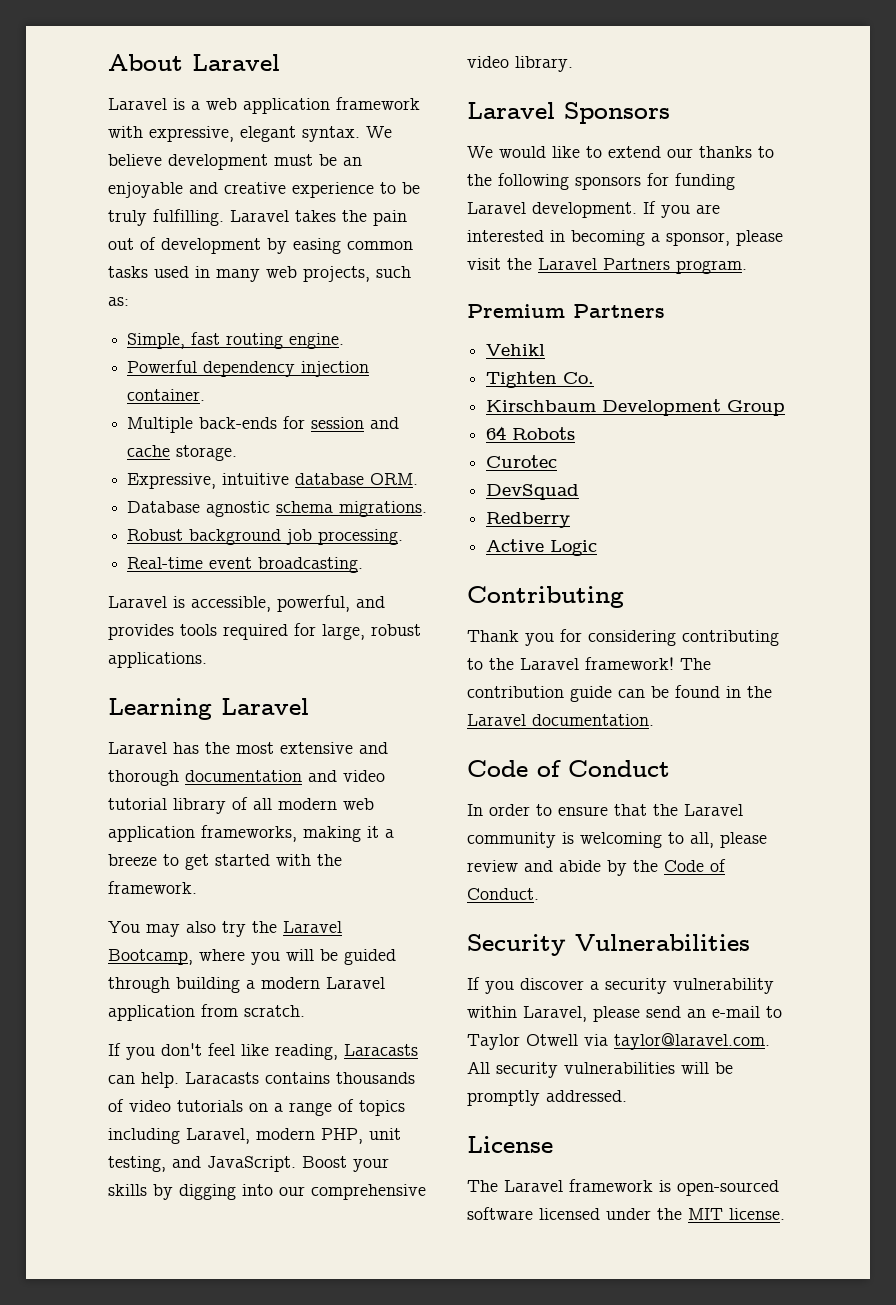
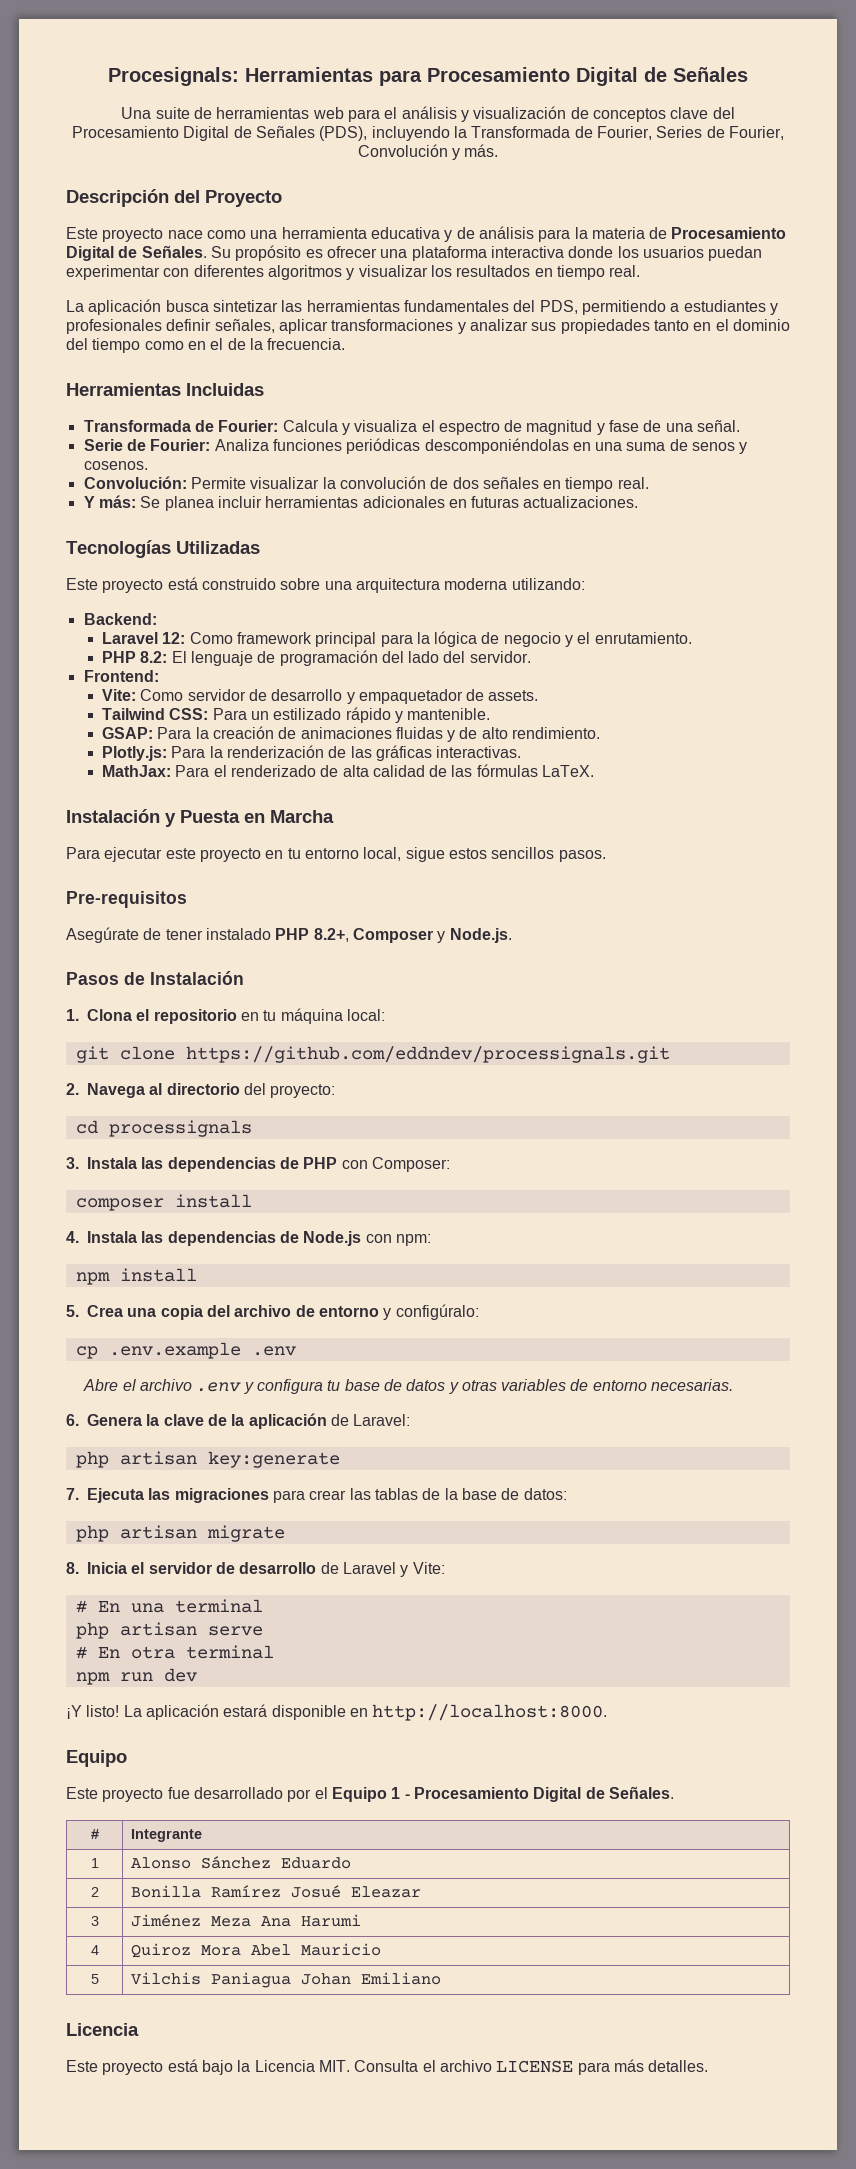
- About Laravel
- Laravel is a web application framework with expressive, elegant syntax. We believe development must be an enjoyable and creative experience to be truly fulfilling. Laravel takes the pain out of development by easing common tasks used in many web projects, such as:
- Simple, fast routing engine.
- Powerful dependency injection container.
- Multiple back-ends for session and cache storage.
- Expressive, intuitive database ORM.
- Database agnostic schema migrations.
- Robust background job processing.
- Real-time event broadcasting.
- Laravel is accessible, powerful, and provides tools required for large, robust applications.
- Learning Laravel
- Laravel has the most extensive and thorough documentation and video tutorial library of all modern web application frameworks, making it a breeze to get started with the framework.
- You may also try the Laravel Bootcamp, where you will be guided through building a modern Laravel application from scratch.
- If you don't feel like reading, Laracasts can help. Laracasts contains thousands of video tutorials on a range of topics including Laravel, modern PHP, unit testing, and JavaScript. Boost your skills by digging into our comprehensive video library.
- Laravel Sponsors
- We would like to extend our thanks to the following sponsors for funding Laravel development. If you are interested in becoming a sponsor, please visit the Laravel Partners program.
- Premium Partners
- Vehikl
- Tighten Co.
- Kirschbaum Development Group
- 64 Robots
- Curotec
- DevSquad
- Redberry
- Active Logic
- Contributing
- Thank you for considering contributing to the Laravel framework! The contribution guide can be found in the Laravel documentation.
- Code of Conduct
- In order to ensure that the Laravel community is welcoming to all, please review and abide by the Code of Conduct.
- Security Vulnerabilities
- If you discover a security vulnerability within Laravel, please send an e-mail to Taylor Otwell via taylor@laravel.com. All security vulnerabilities will be promptly addressed.
- License
- The Laravel framework is open-sourced software licensed under the MIT license.
+ Procesignals: Herramientas para Procesamiento Digital de Señales
+ Una suite de herramientas web para el análisis y visualización de conceptos clave del Procesamiento Digital de Señales (PDS), incluyendo la Transformada de Fourier, Series de Fourier, Convolución y más.
+ Descripción del Proyecto
+ Este proyecto nace como una herramienta educativa y de análisis para la materia de Procesamiento Digital de Señales. Su propósito es ofrecer una plataforma interactiva donde los usuarios puedan experimentar con diferentes algoritmos y visualizar los resultados en tiempo real.
+ La aplicación busca sintetizar las herramientas fundamentales del PDS, permitiendo a estudiantes y profesionales definir señales, aplicar transformaciones y analizar sus propiedades tanto en el dominio del tiempo como en el de la frecuencia.
+ Herramientas Incluidas
+ Transformada de Fourier: Calcula y visualiza el espectro de magnitud y fase de una señal.
+ Serie de Fourier: Analiza funciones periódicas descomponiéndolas en una suma de senos y cosenos.
+ Convolución: Permite visualizar la convolución de dos señales en tiempo real.
+ Y más: Se planea incluir herramientas adicionales en futuras actualizaciones.
+ Tecnologías Utilizadas
+ Este proyecto está construido sobre una arquitectura moderna utilizando:
+ Backend:
+ Laravel 12: Como framework principal para la lógica de negocio y el enrutamiento.
+ PHP 8.2: El lenguaje de programación del lado del servidor.
+ Frontend:
+ Vite: Como servidor de desarrollo y empaquetador de assets.
+ Tailwind CSS: Para un estilizado rápido y mantenible.
+ GSAP: Para la creación de animaciones fluidas y de alto rendimiento.
+ Plotly.js: Para la renderización de las gráficas interactivas.
+ MathJax: Para el renderizado de alta calidad de las fórmulas LaTeX.
+ Instalación y Puesta en Marcha
+ Para ejecutar este proyecto en tu entorno local, sigue estos sencillos pasos.
+ Pre-requisitos
+ Asegúrate de tener instalado PHP 8.2+, Composer y Node.js.
+ Pasos de Instalación
+ 1. Clona el repositorio en tu máquina local:
+ git clone https://github.com/eddndev/processignals.git
+ 2. Navega al directorio del proyecto:
+ cd processignals
+ 3. Instala las dependencias de PHP con Composer:
+ composer install
+ 4. Instala las dependencias de Node.js con npm:
+ npm install
+ 5. Crea una copia del archivo de entorno y configúralo:
+ cp .env.example .env
+ Abre el archivo .env y configura tu base de datos y otras variables de entorno necesarias.
+ 6. Genera la clave de la aplicación de Laravel:
+ php artisan key:generate
+ 7. Ejecuta las migraciones para crear las tablas de la base de datos:
+ php artisan migrate
+ 8. Inicia el servidor de desarrollo de Laravel y Vite:
+ # En una terminal
+ php artisan serve
+ # En otra terminal
+ npm run dev
+ ¡Y listo! La aplicación estará disponible en http://localhost:8000.
+ Equipo
+ Este proyecto fue desarrollado por el Equipo 1 - Procesamiento Digital de Señales.
+ # | Integrante
+ 1 | Alonso Sánchez Eduardo
+ 2 | Bonilla Ramírez Josué Eleazar
+ 3 | Jiménez Meza Ana Harumi
+ 4 | Quiroz Mora Abel Mauricio
+ 5 | Vilchis Paniagua Johan Emiliano
+ Licencia
+ Este proyecto está bajo la Licencia MIT. Consulta el archivo LICENSE para más detalles.

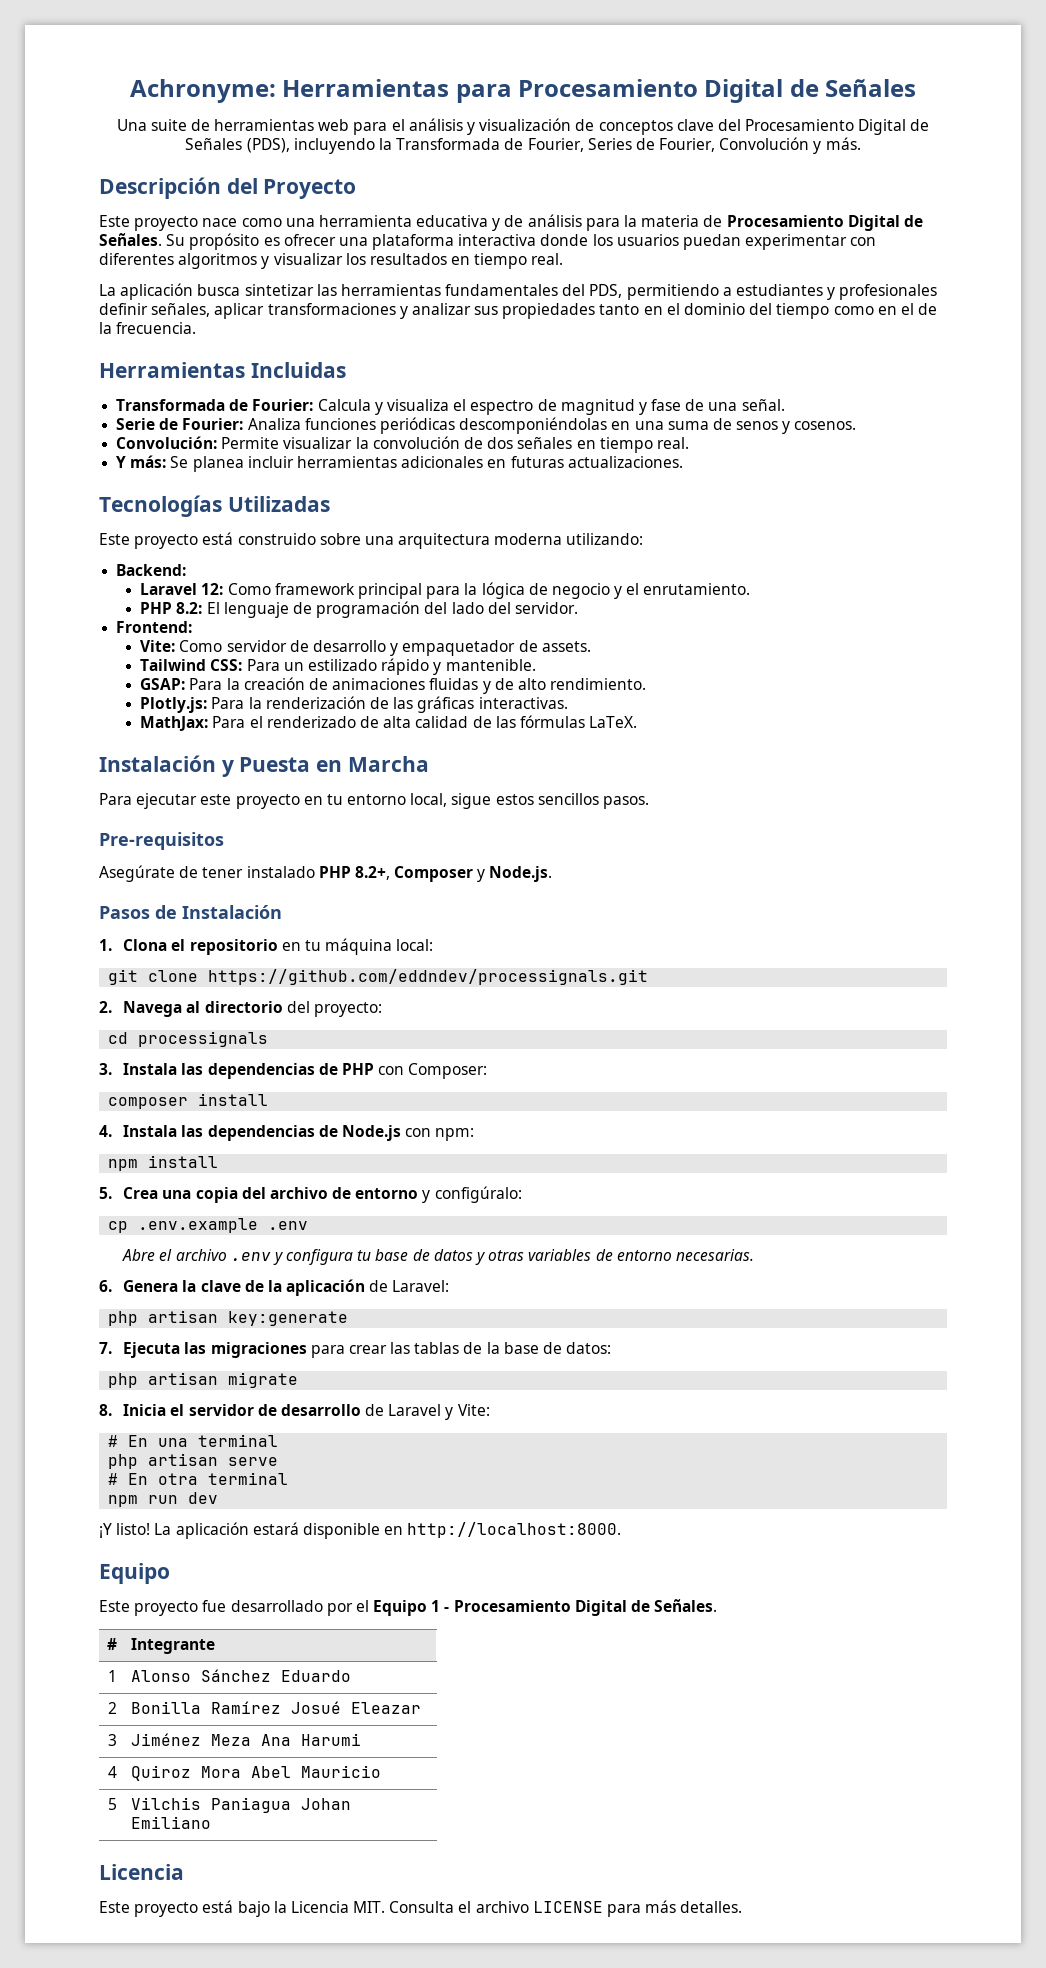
- Procesignals: Herramientas para Procesamiento Digital de Señales
+ Achronyme: Herramientas para Procesamiento Digital de Señales

